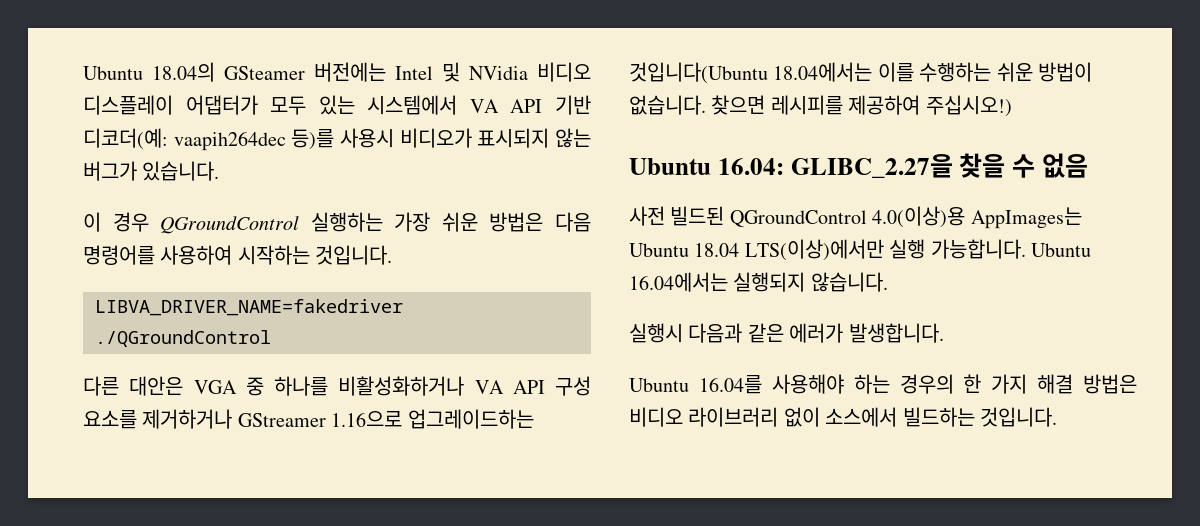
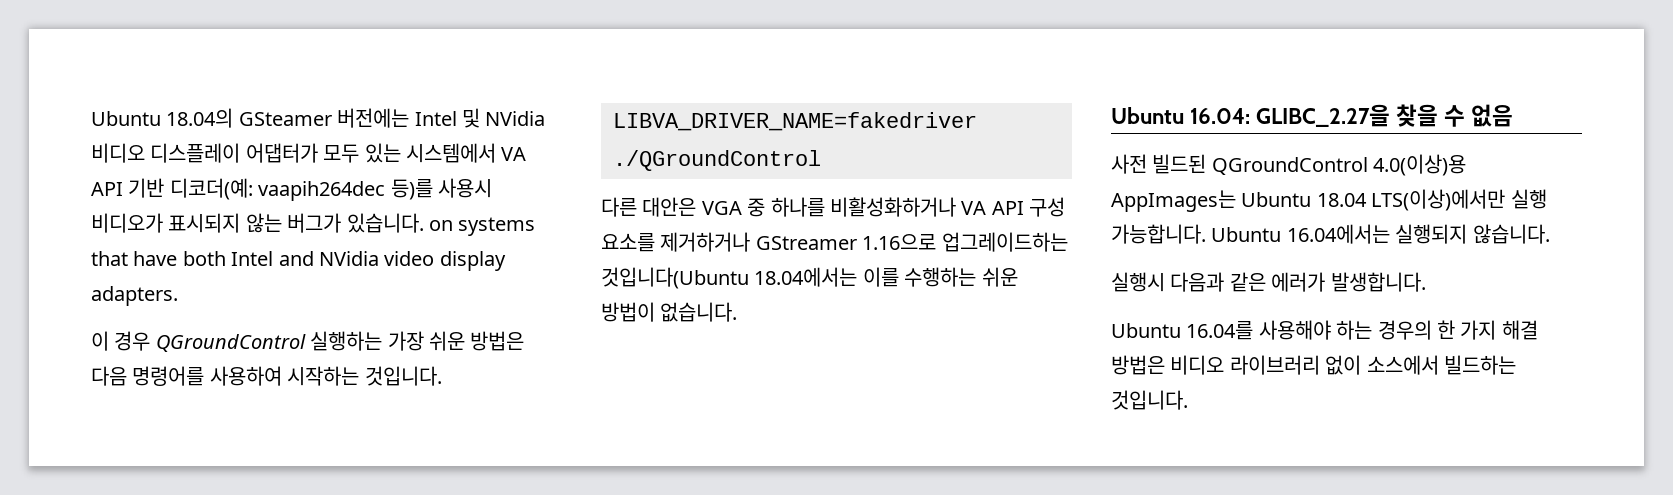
- Ubuntu 18.04의 GSteamer 버전에는 Intel 및 NVidia 비디오 디스플레이 어댑터가 모두 있는 시스템에서 VA API 기반 디코더(예: vaapih264dec 등)를 사용시 비디오가 표시되지 않는 버그가 있습니다.
+ Ubuntu 18.04의 GSteamer 버전에는 Intel 및 NVidia 비디오 디스플레이 어댑터가 모두 있는 시스템에서 VA API 기반 디코더(예: vaapih264dec 등)를 사용시 비디오가 표시되지 않는 버그가 있습니다. on systems that have both Intel and NVidia video display adapters.
- 찾으면 레시피를 제공하여 주십시오!)

